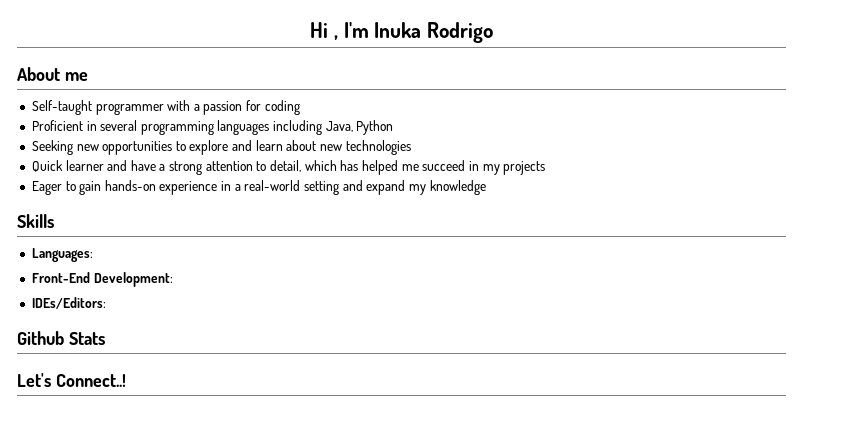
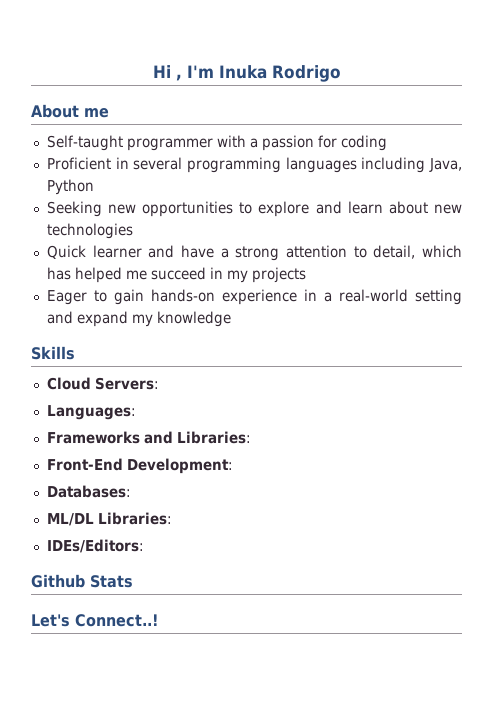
+ Cloud Servers:
+ Frameworks and Libraries:
+ Databases:
+ ML/DL Libraries:

